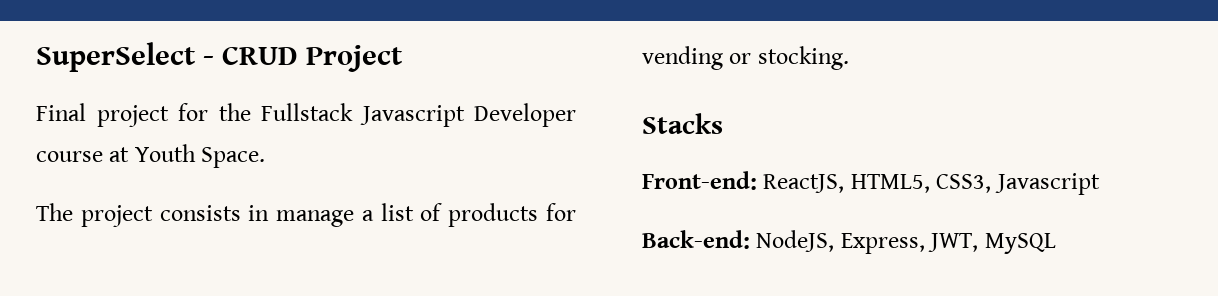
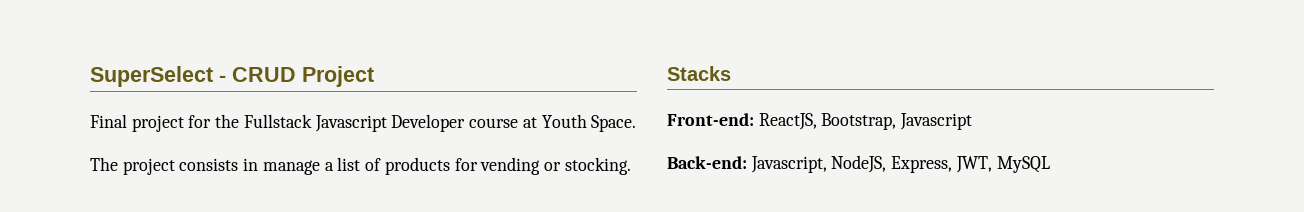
- Front-end: ReactJS, HTML5, CSS3, Javascript
+ Front-end: ReactJS, Bootstrap, Javascript
- Back-end: NodeJS, Express, JWT, MySQL
+ Back-end: Javascript, NodeJS, Express, JWT, MySQL

